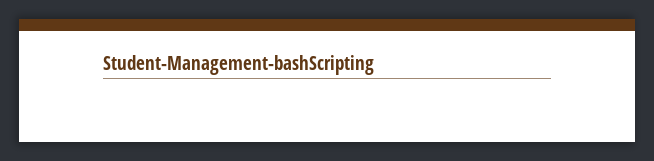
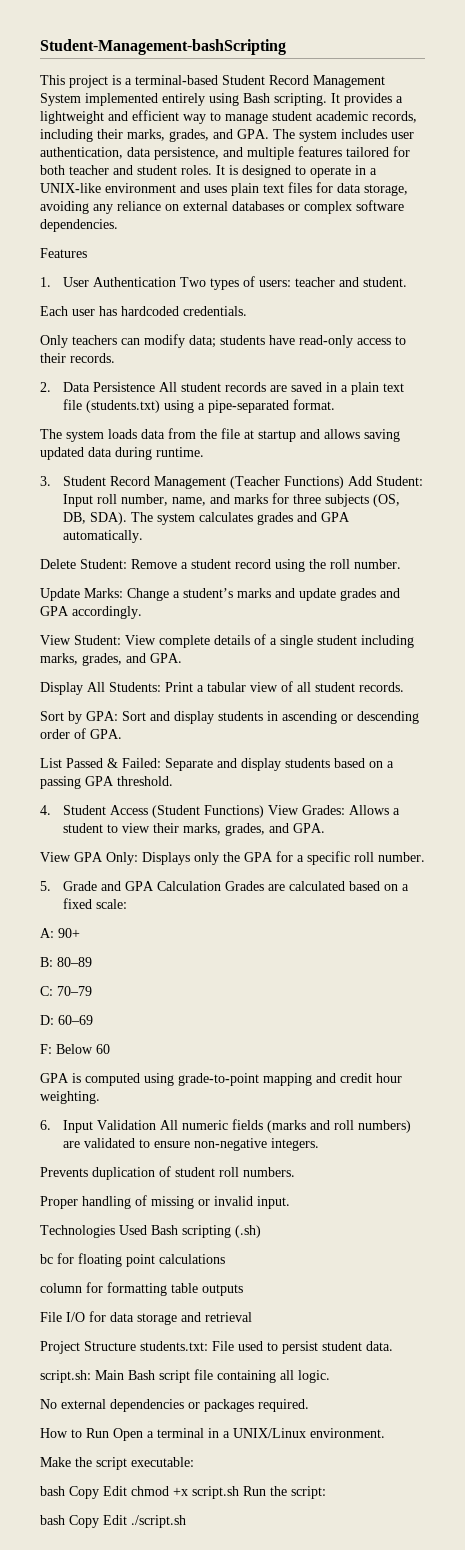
+ This project is a terminal-based Student Record Management System implemented entirely using Bash scripting. It provides a lightweight and efficient way to manage student academic records, including their marks, grades, and GPA. The system includes user authentication, data persistence, and multiple features tailored for both teacher and student roles. It is designed to operate in a UNIX-like environment and uses plain text files for data storage, avoiding any reliance on external databases or complex software dependencies.
+ Features
+ 1. User Authentication Two types of users: teacher and student.
+ Each user has hardcoded credentials.
+ Only teachers can modify data; students have read-only access to their records.
+ 2. Data Persistence All student records are saved in a plain text file (students.txt) using a pipe-separated format.
+ The system loads data from the file at startup and allows saving updated data during runtime.
+ 3. Student Record Management (Teacher Functions) Add Student: Input roll number, name, and marks for three subjects (OS, DB, SDA). The system calculates grades and GPA automatically.
+ Delete Student: Remove a student record using the roll number.
+ Update Marks: Change a student’s marks and update grades and GPA accordingly.
+ View Student: View complete details of a single student including marks, grades, and GPA.
+ Display All Students: Print a tabular view of all student records.
+ Sort by GPA: Sort and display students in ascending or descending order of GPA.
+ List Passed & Failed: Separate and display students based on a passing GPA threshold.
+ 4. Student Access (Student Functions) View Grades: Allows a student to view their marks, grades, and GPA.
+ View GPA Only: Displays only the GPA for a specific roll number.
+ 5. Grade and GPA Calculation Grades are calculated based on a fixed scale:
+ A: 90+
+ B: 80–89
+ C: 70–79
+ D: 60–69
+ F: Below 60
+ GPA is computed using grade-to-point mapping and credit hour weighting.
+ 6. Input Validation All numeric fields (marks and roll numbers) are validated to ensure non-negative integers.
+ Prevents duplication of student roll numbers.
+ Proper handling of missing or invalid input.
+ Technologies Used Bash scripting (.sh)
+ bc for floating point calculations
+ column for formatting table outputs
+ File I/O for data storage and retrieval
+ Project Structure students.txt: File used to persist student data.
+ script.sh: Main Bash script file containing all logic.
+ No external dependencies or packages required.
+ How to Run Open a terminal in a UNIX/Linux environment.
+ Make the script executable:
+ bash Copy Edit chmod +x script.sh Run the script:
+ bash Copy Edit ./script.sh

